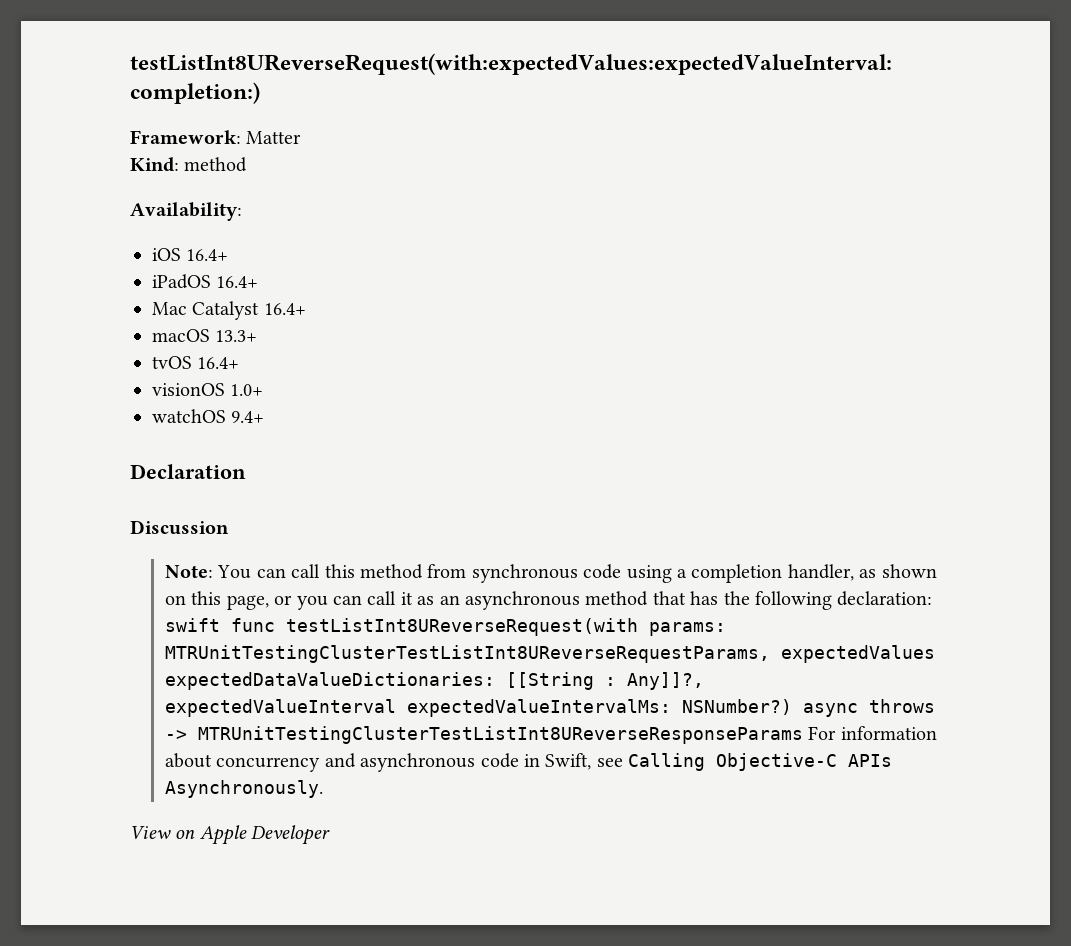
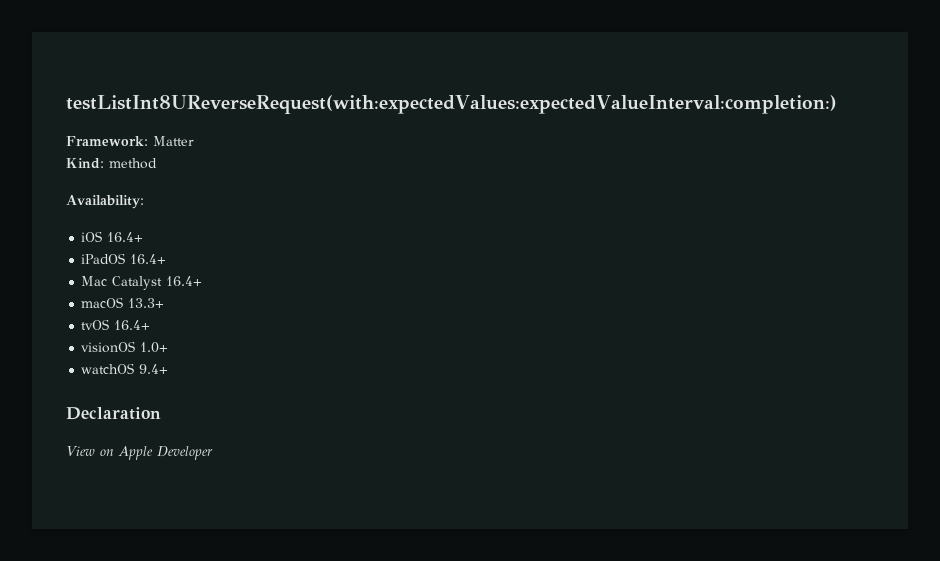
- Discussion
- Note: You can call this method from synchronous code using a completion handler, as shown on this page, or you can call it as an asynchronous method that has the following declaration: swift func testListInt8UReverseRequest(with params: MTRUnitTestingClusterTestListInt8UReverseRequestParams, expectedValues expectedDataValueDictionaries: [[String : Any]]?, expectedValueInterval expectedValueIntervalMs: NSNumber?) async throws -> MTRUnitTestingClusterTestListInt8UReverseResponseParams For information about concurrency and asynchronous code in Swift, see Calling Objective-C APIs Asynchronously.

